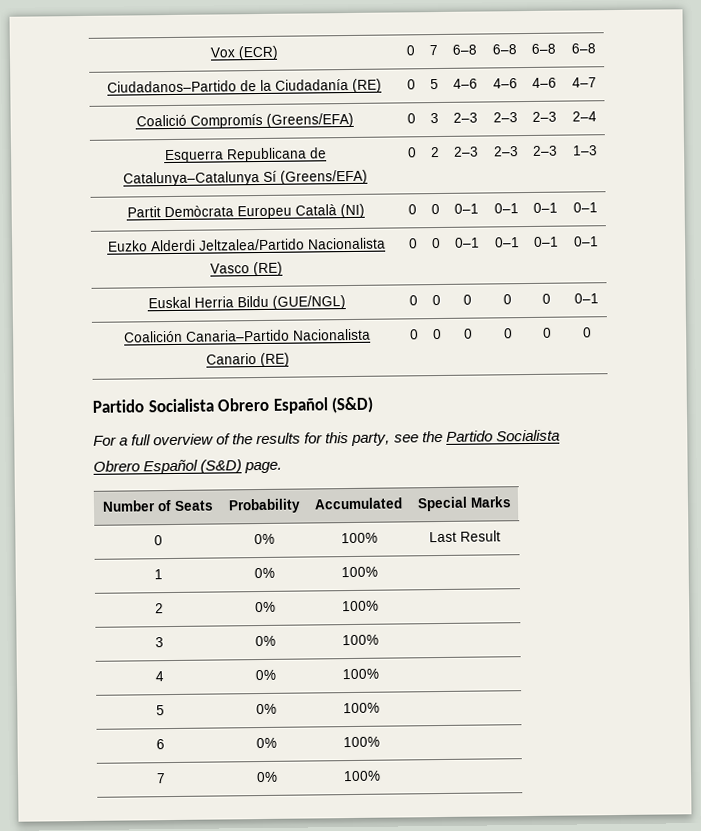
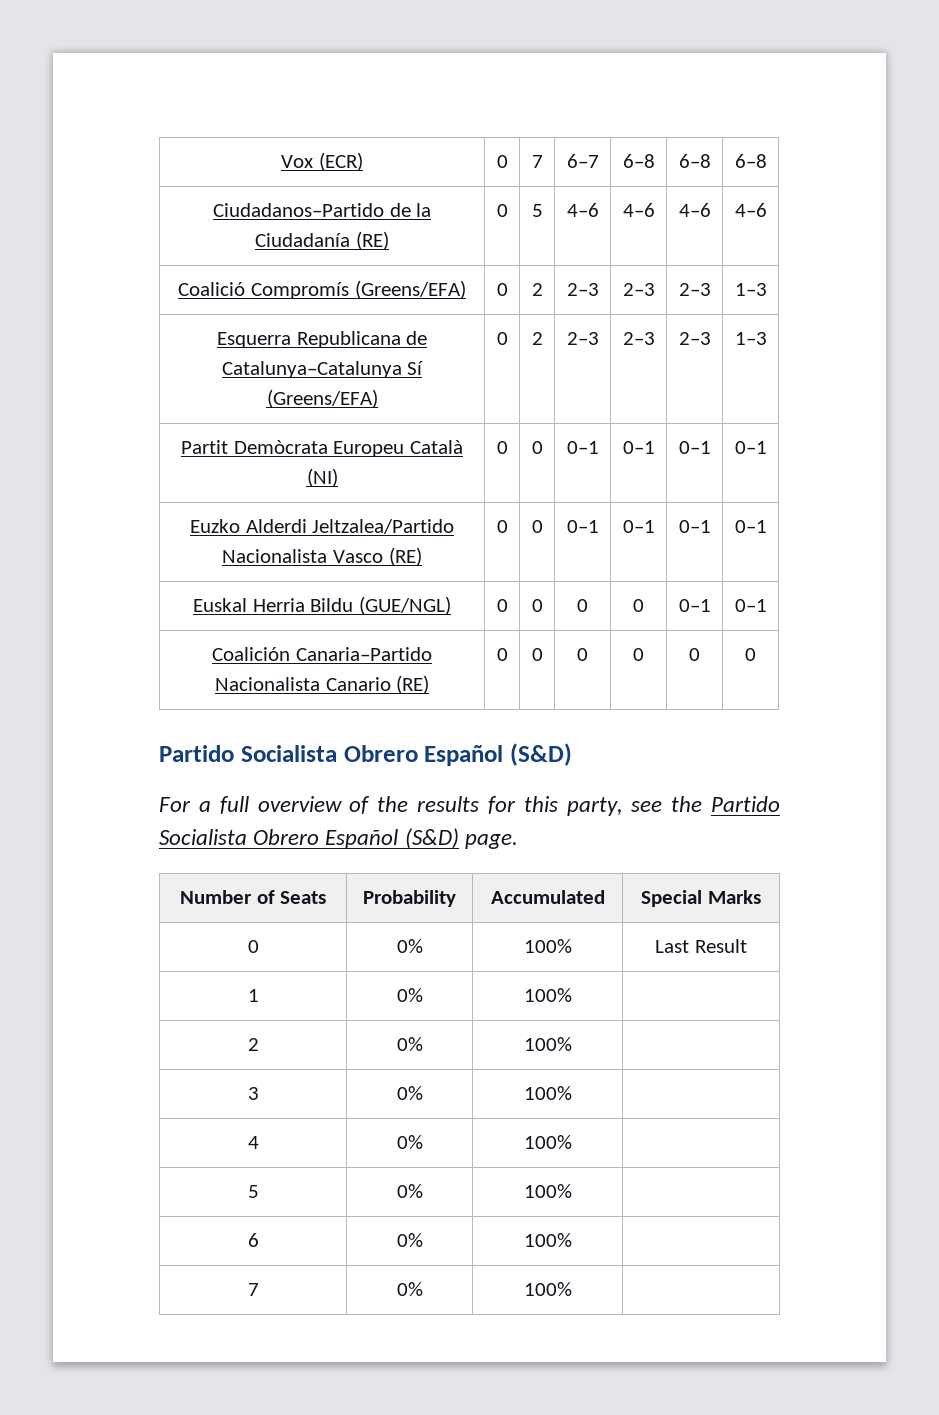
- Vox (ECR) | 0 | 7 | 6–8 | 6–8 | 6–8 | 6–8
+ Vox (ECR) | 0 | 7 | 6–7 | 6–8 | 6–8 | 6–8
- Ciudadanos–Partido de la Ciudadanía (RE) | 0 | 5 | 4–6 | 4–6 | 4–6 | 4–7
+ Ciudadanos–Partido de la Ciudadanía (RE) | 0 | 5 | 4–6 | 4–6 | 4–6 | 4–6
- Coalició Compromís (Greens/EFA) | 0 | 3 | 2–3 | 2–3 | 2–3 | 2–4
+ Coalició Compromís (Greens/EFA) | 0 | 2 | 2–3 | 2–3 | 2–3 | 1–3
- Euskal Herria Bildu (GUE/NGL) | 0 | 0 | 0 | 0 | 0 | 0–1
+ Euskal Herria Bildu (GUE/NGL) | 0 | 0 | 0 | 0 | 0–1 | 0–1

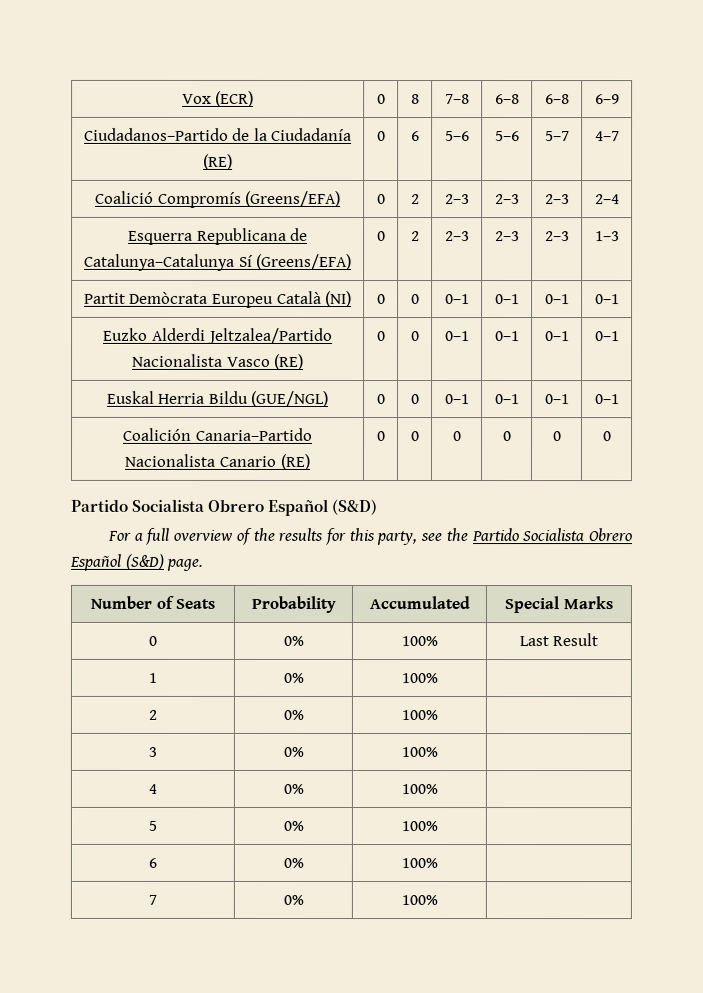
- Vox (ECR) | 0 | 7 | 6–7 | 6–8 | 6–8 | 6–8
+ Vox (ECR) | 0 | 8 | 7–8 | 6–8 | 6–8 | 6–9
- Ciudadanos–Partido de la Ciudadanía (RE) | 0 | 5 | 4–6 | 4–6 | 4–6 | 4–6
+ Ciudadanos–Partido de la Ciudadanía (RE) | 0 | 6 | 5–6 | 5–6 | 5–7 | 4–7
- Coalició Compromís (Greens/EFA) | 0 | 2 | 2–3 | 2–3 | 2–3 | 1–3
+ Coalició Compromís (Greens/EFA) | 0 | 2 | 2–3 | 2–3 | 2–3 | 2–4
- Euskal Herria Bildu (GUE/NGL) | 0 | 0 | 0 | 0 | 0–1 | 0–1
+ Euskal Herria Bildu (GUE/NGL) | 0 | 0 | 0–1 | 0–1 | 0–1 | 0–1

